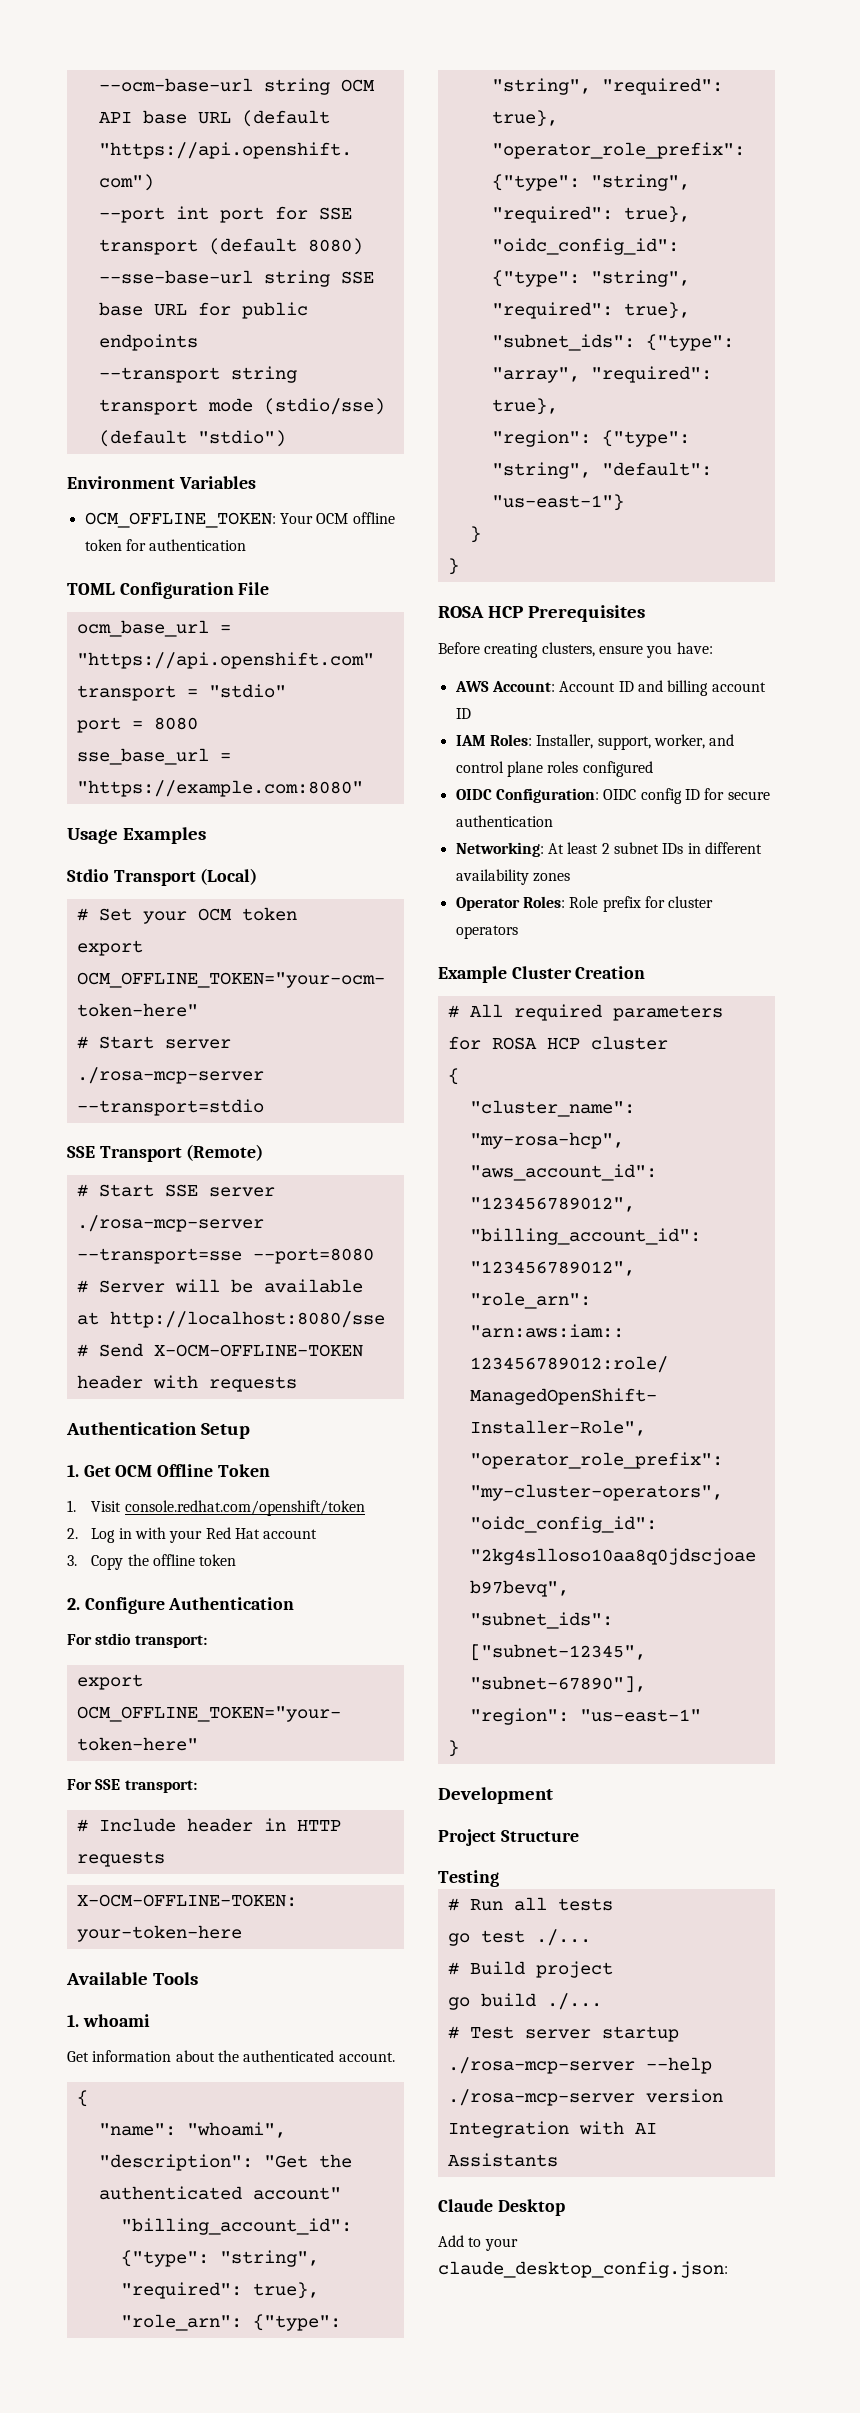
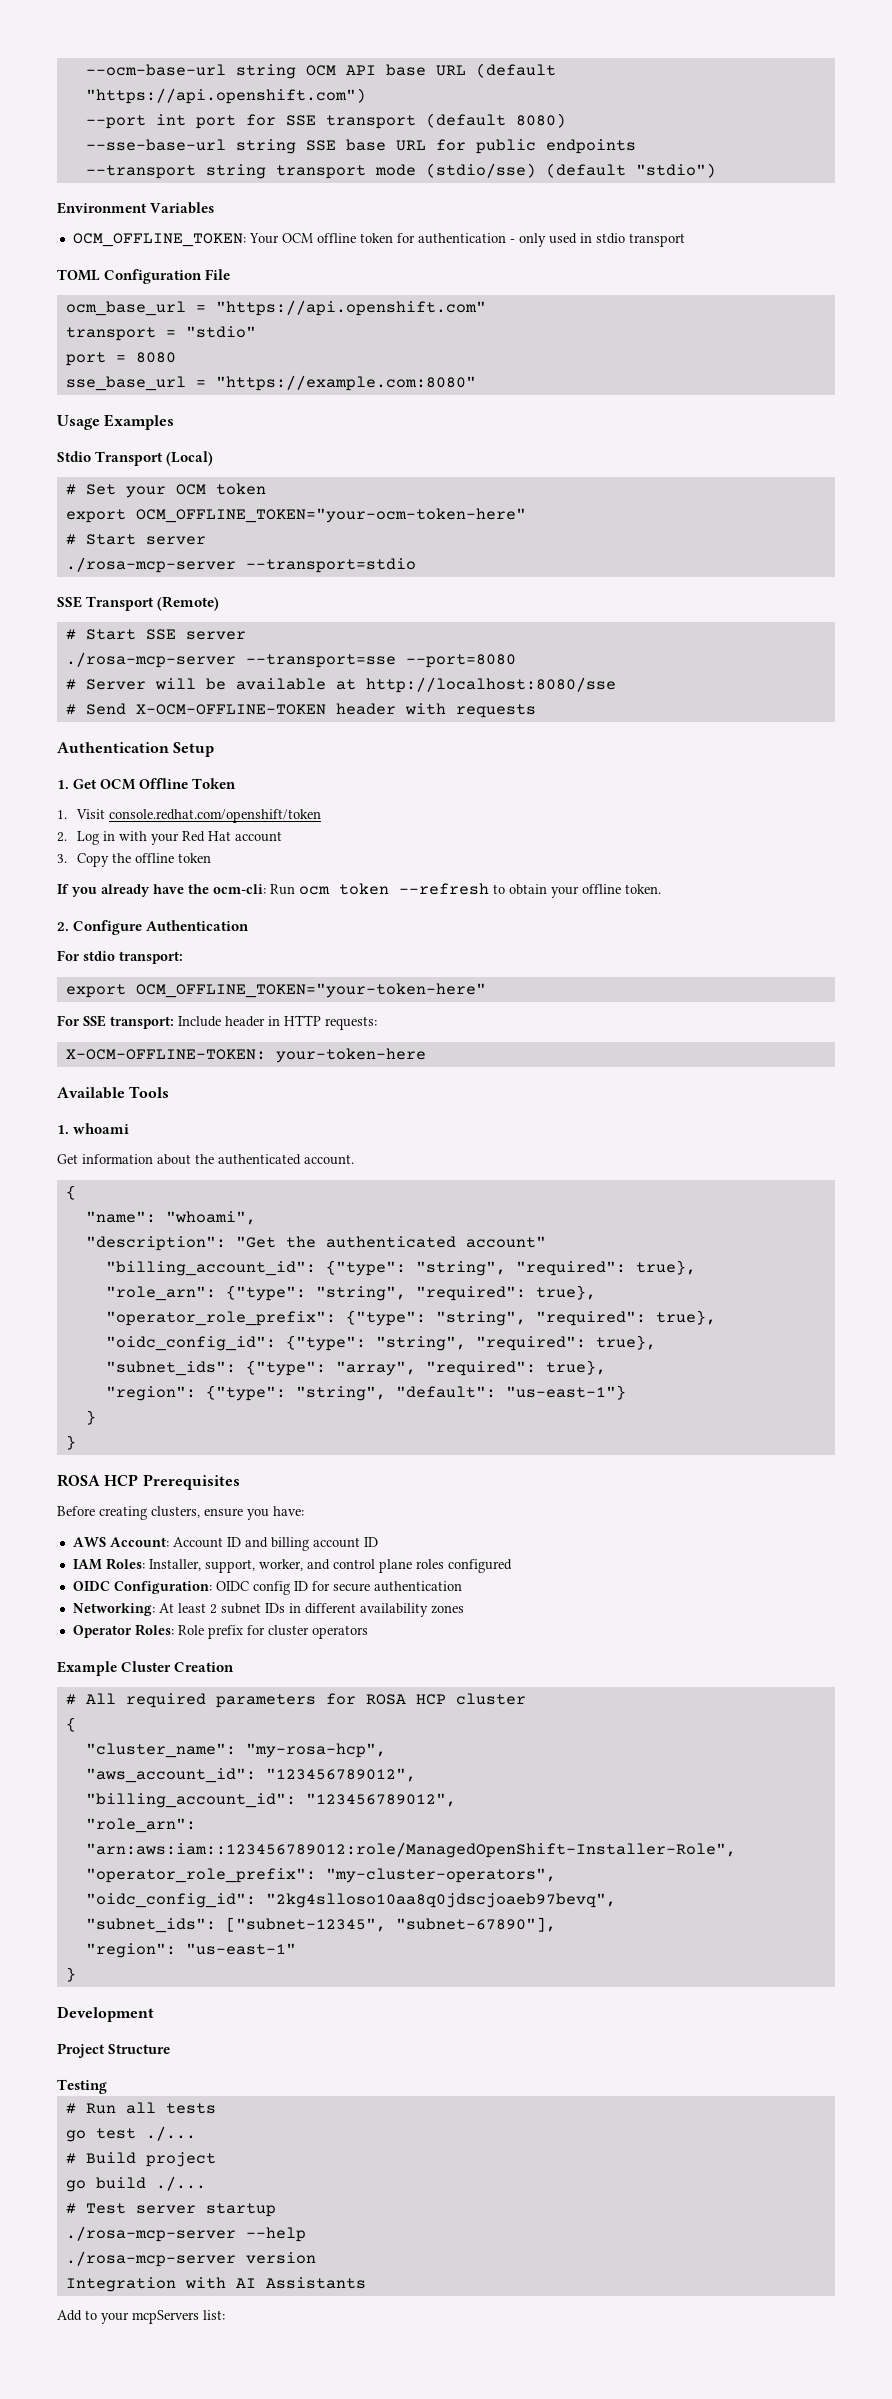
- OCM_OFFLINE_TOKEN: Your OCM offline token for authentication
+ OCM_OFFLINE_TOKEN: Your OCM offline token for authentication - only used in stdio transport
+ If you already have the ocm-cli: Run ocm token --refresh to obtain your offline token.
- For SSE transport:
- # Include header in HTTP requests
+ For SSE transport: Include header in HTTP requests:
- Claude Desktop
- Add to your claude_desktop_config.json:
+ Add to your mcpServers list:

